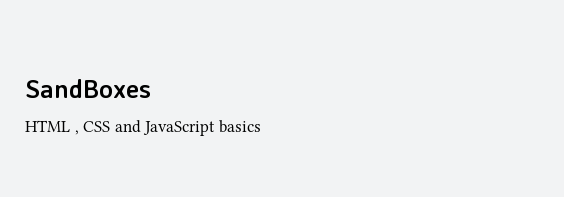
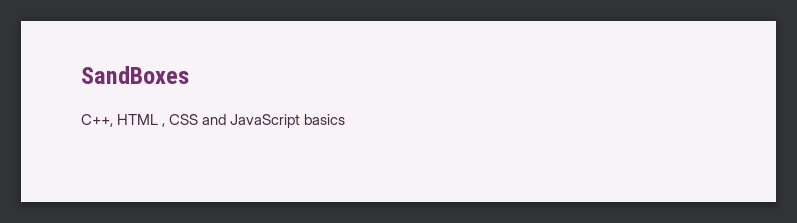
- HTML , CSS and JavaScript basics
+ C++, HTML , CSS and JavaScript basics

